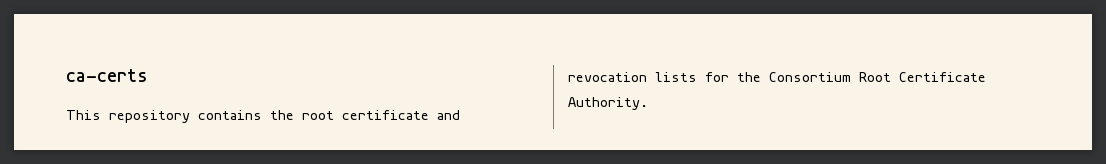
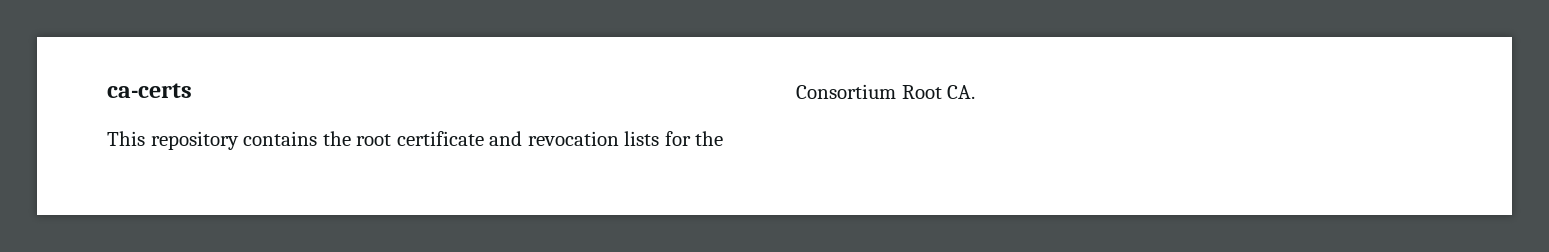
- This repository contains the root certificate and revocation lists for the Consortium Root Certificate Authority.
+ This repository contains the root certificate and revocation lists for the Consortium Root CA.

